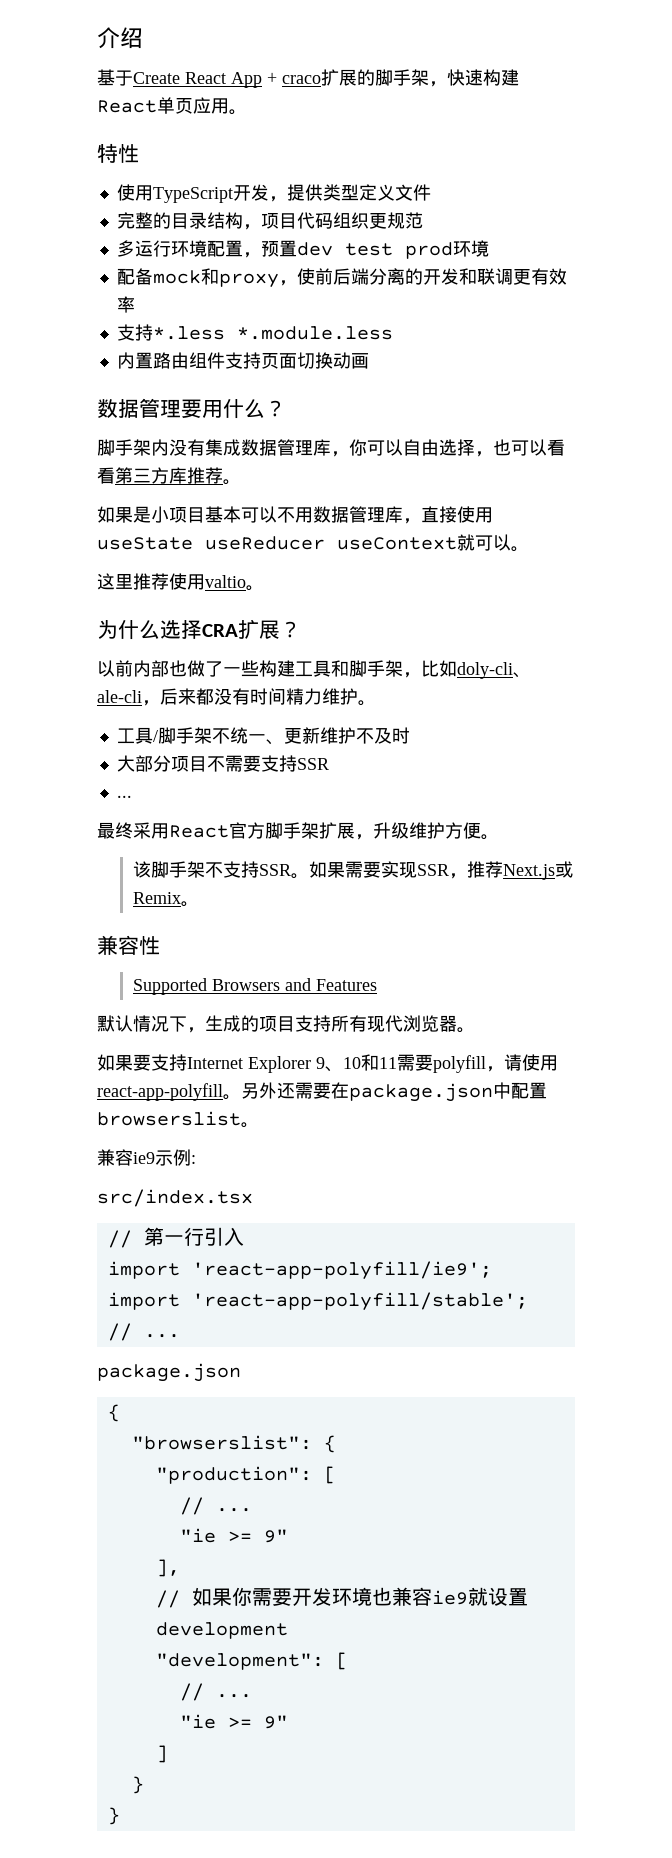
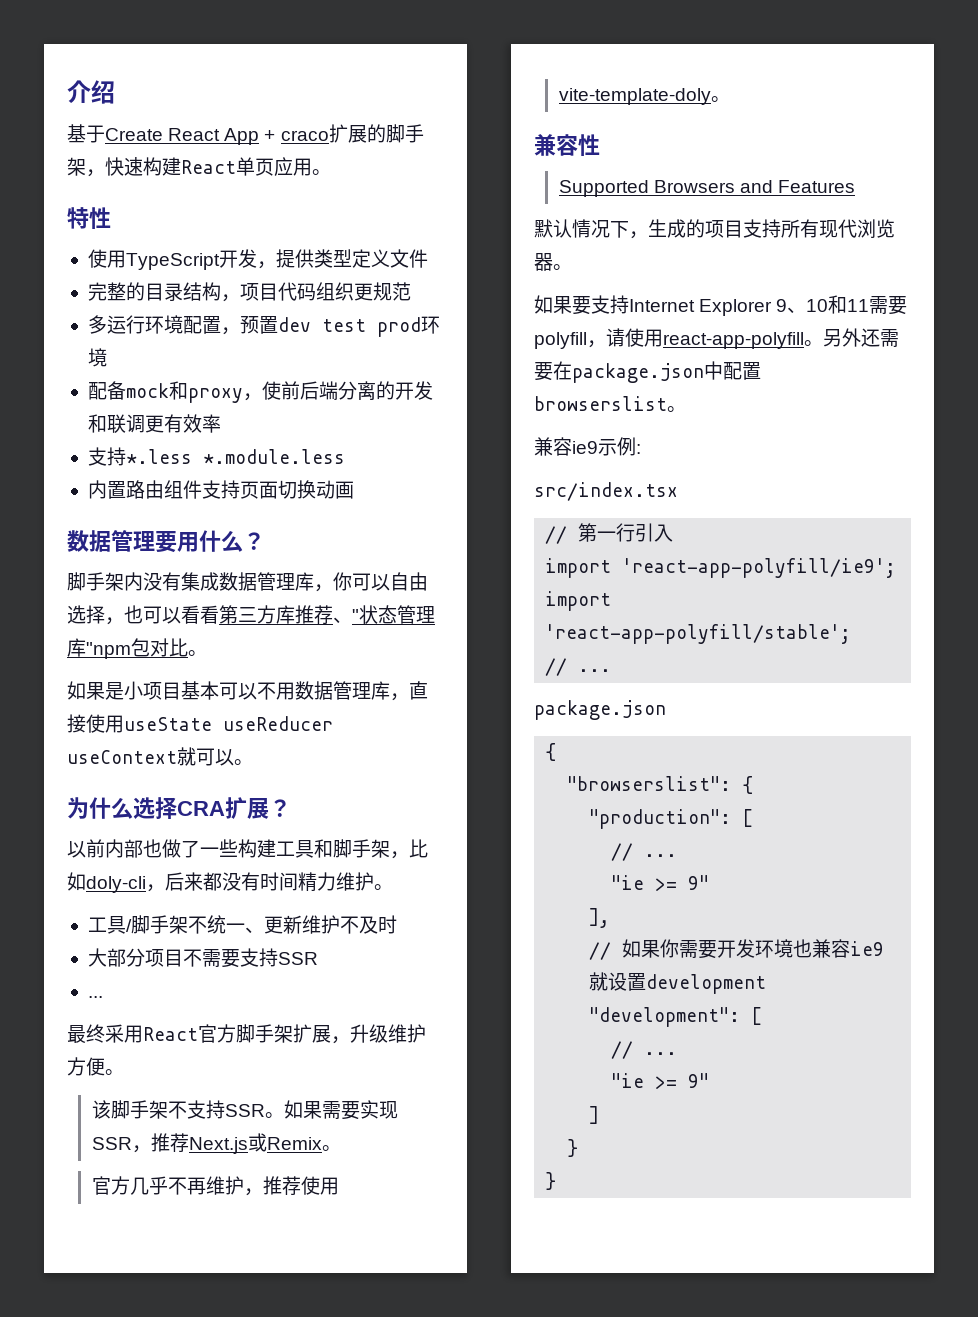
- 脚手架内没有集成数据管理库，你可以自由选择，也可以看看第三方库推荐。
+ 脚手架内没有集成数据管理库，你可以自由选择，也可以看看第三方库推荐、"状态管理库"npm包对比。
- 这里推荐使用valtio。
- 以前内部也做了一些构建工具和脚手架，比如doly-cli、ale-cli，后来都没有时间精力维护。
+ 以前内部也做了一些构建工具和脚手架，比如doly-cli，后来都没有时间精力维护。
+ 官方几乎不再维护，推荐使用vite-template-doly。

